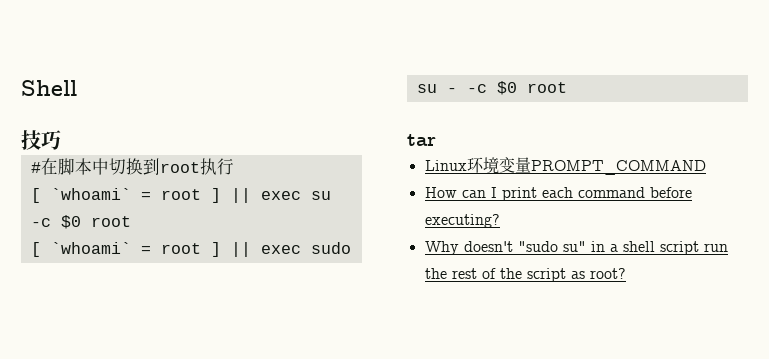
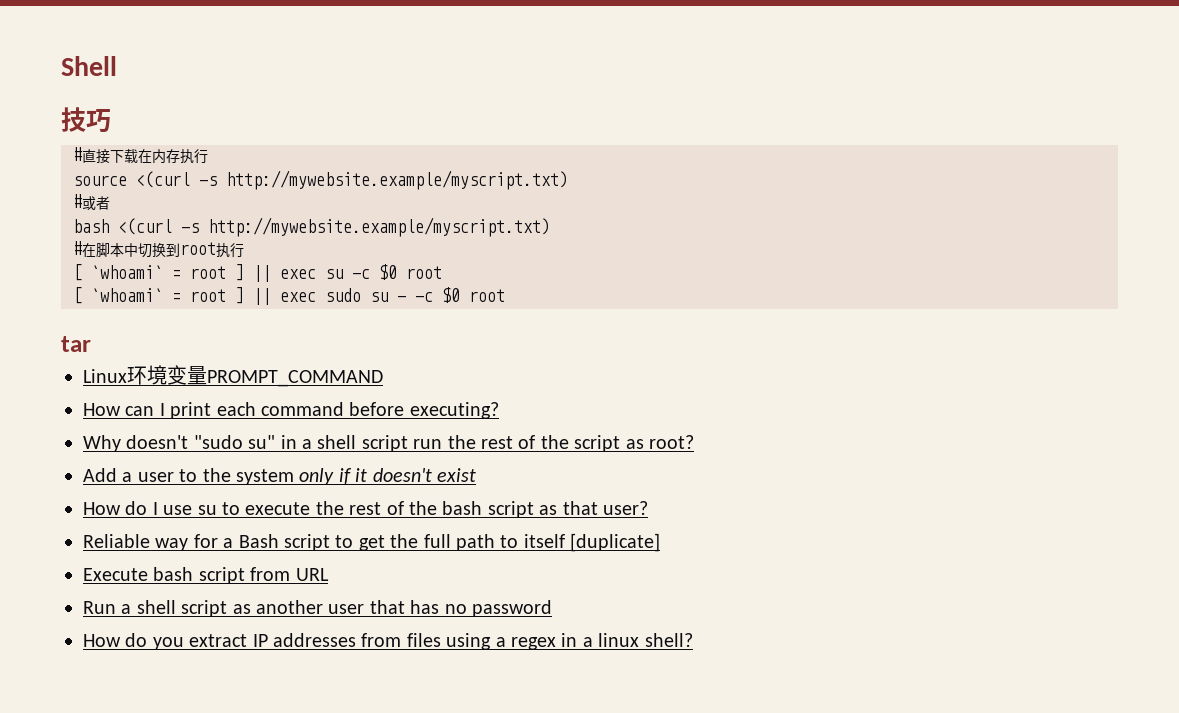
+ #直接下载在内存执行
+ source <(curl -s http://mywebsite.example/myscript.txt)
+ #或者
+ bash <(curl -s http://mywebsite.example/myscript.txt)
+ Add a user to the system only if it doesn't exist
+ How do I use su to execute the rest of the bash script as that user?
+ Reliable way for a Bash script to get the full path to itself [duplicate]
+ Execute bash script from URL
+ Run a shell script as another user that has no password
+ How do you extract IP addresses from files using a regex in a linux shell?

